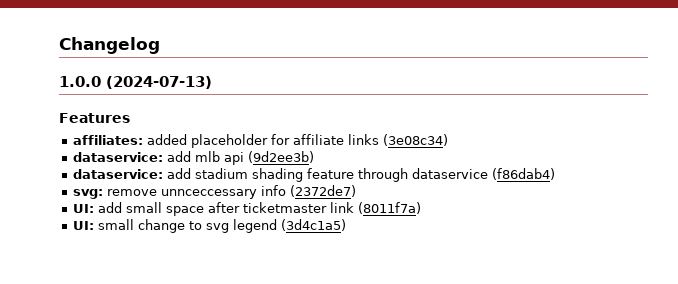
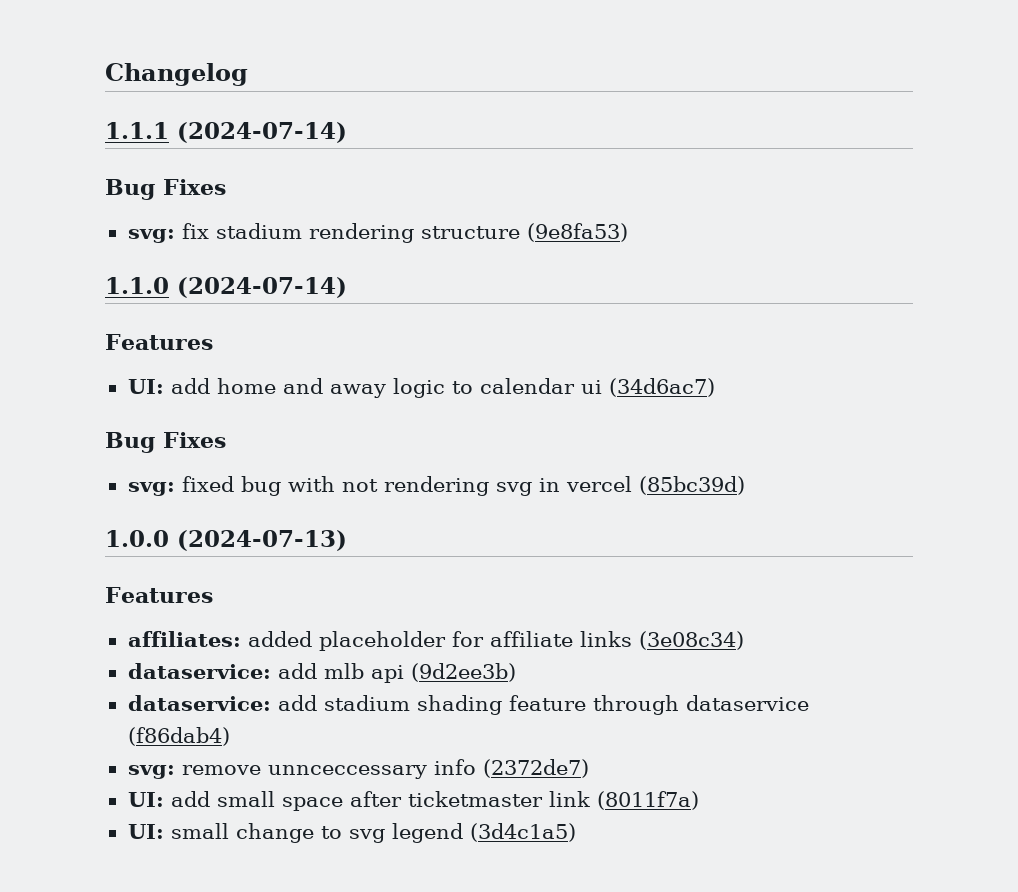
+ 1.1.1 (2024-07-14)
+ Bug Fixes
+ svg: fix stadium rendering structure (9e8fa53)
+ 1.1.0 (2024-07-14)
+ Features
+ UI: add home and away logic to calendar ui (34d6ac7)
+ Bug Fixes
+ svg: fixed bug with not rendering svg in vercel (85bc39d)

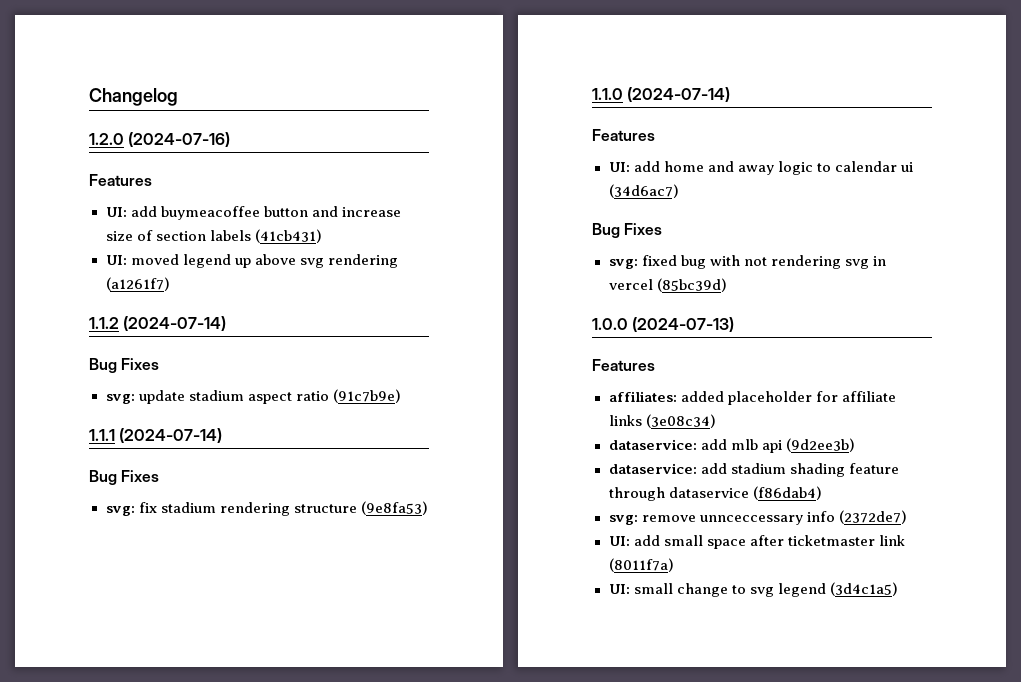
+ 1.2.0 (2024-07-16)
+ Features
+ UI: add buymeacoffee button and increase size of section labels (41cb431)
+ UI: moved legend up above svg rendering (a1261f7)
+ 1.1.2 (2024-07-14)
+ Bug Fixes
+ svg: update stadium aspect ratio (91c7b9e)

